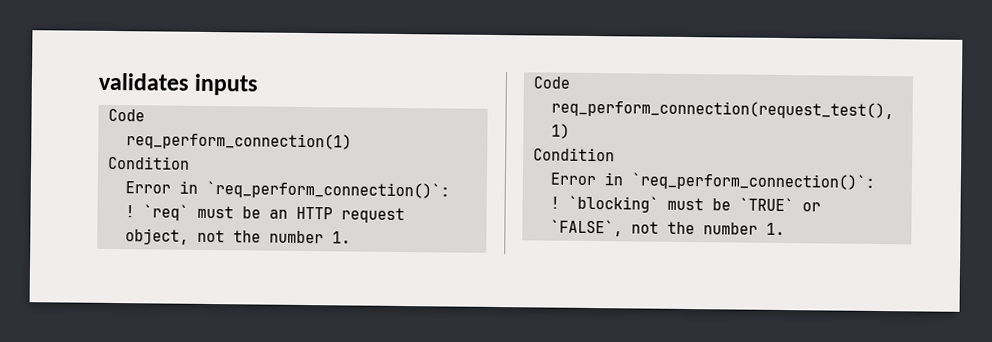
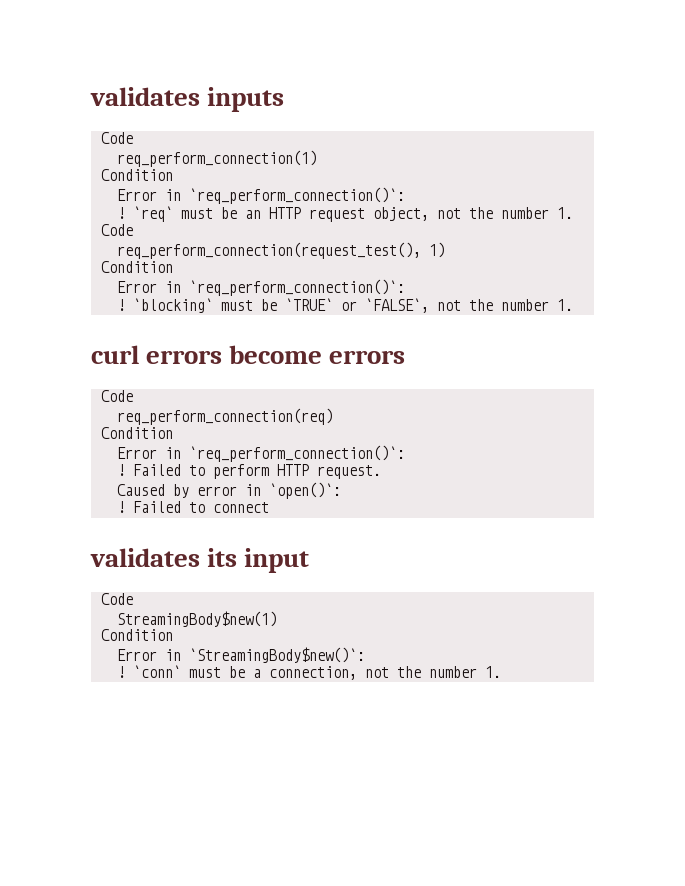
+ curl errors become errors
+ Code
+ req_perform_connection(req)
+ Condition
+ Error in `req_perform_connection()`:
+ ! Failed to perform HTTP request.
+ Caused by error in `open()`:
+ ! Failed to connect
+ validates its input
+ Code
+ StreamingBody$new(1)
+ Condition
+ Error in `StreamingBody$new()`:
+ ! `conn` must be a connection, not the number 1.

